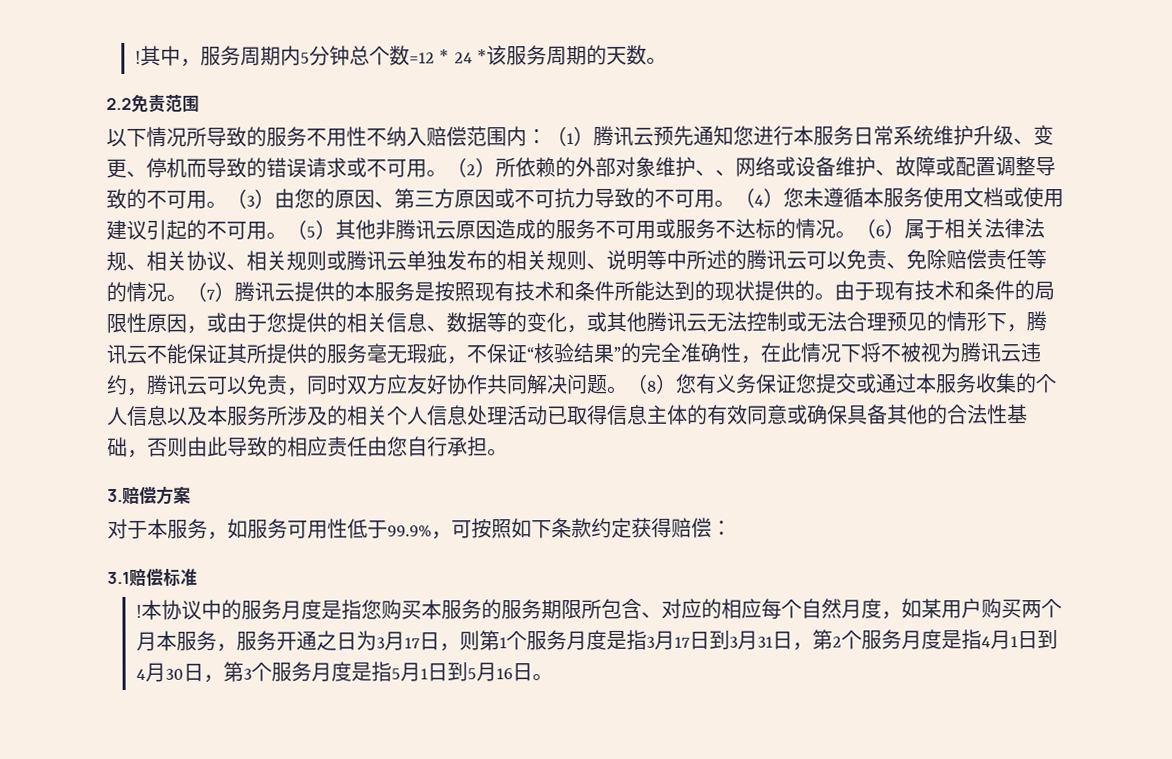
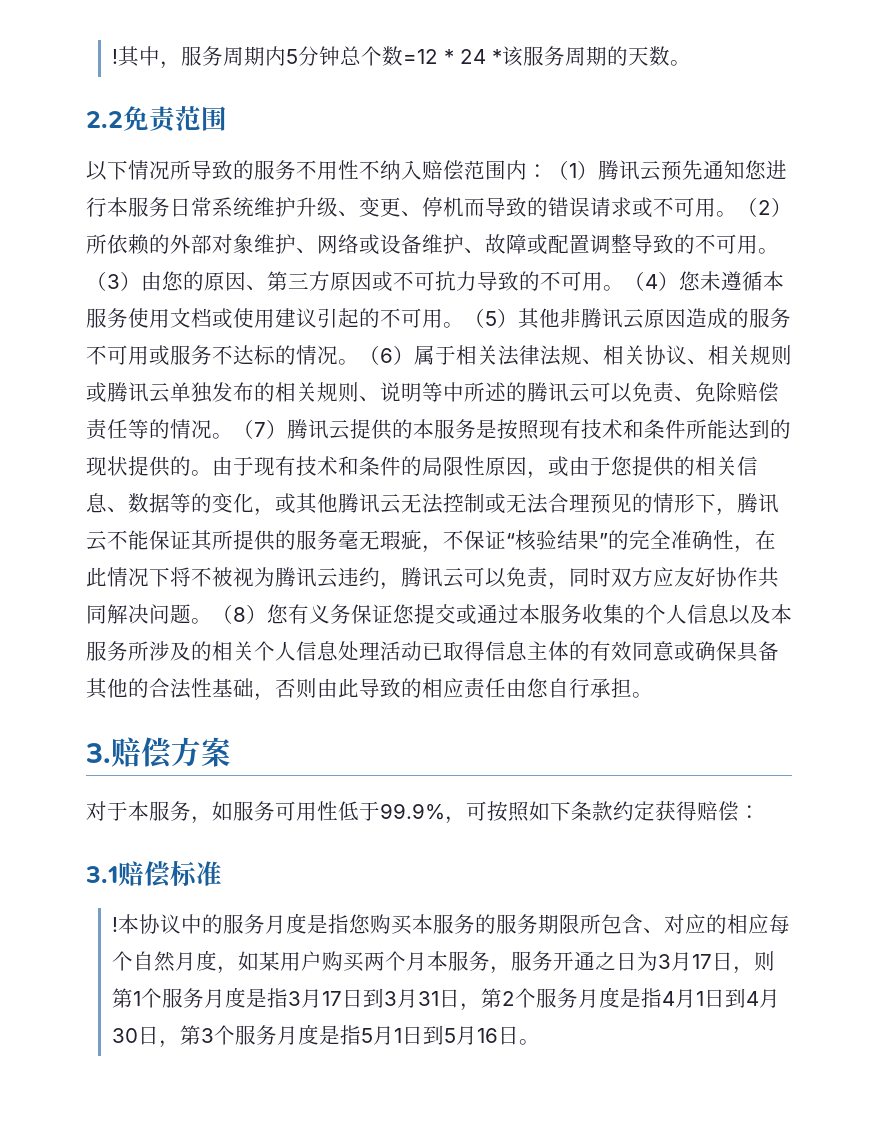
- （2）所依赖的外部对象维护、、网络或设备维护、故障或配置调整导致的不可用。
+ （2）所依赖的外部对象维护、网络或设备维护、故障或配置调整导致的不可用。

